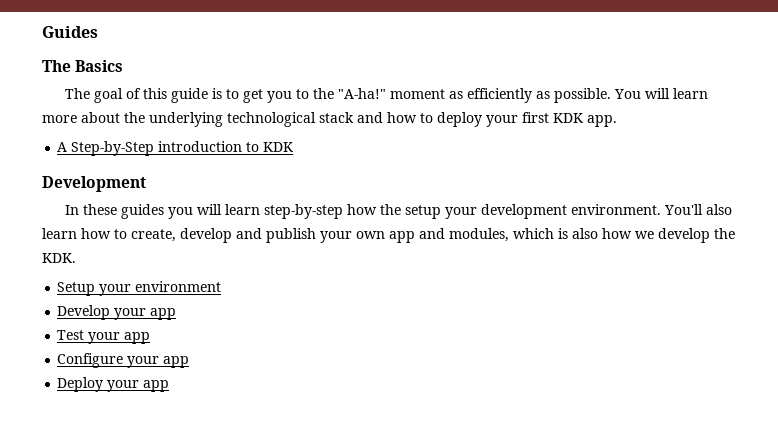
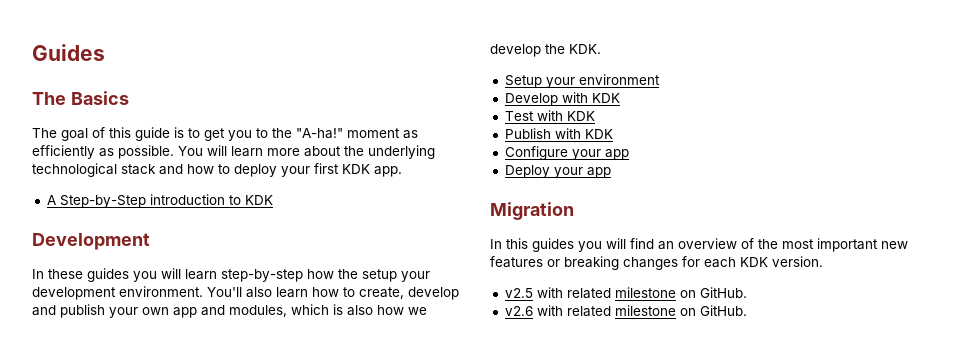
- Develop your app
+ Develop with KDK
- Test your app
+ Test with KDK
+ Publish with KDK
+ Migration
+ In this guides you will find an overview of the most important new features or breaking changes for each KDK version.
+ v2.5 with related milestone on GitHub.
+ v2.6 with related milestone on GitHub.

